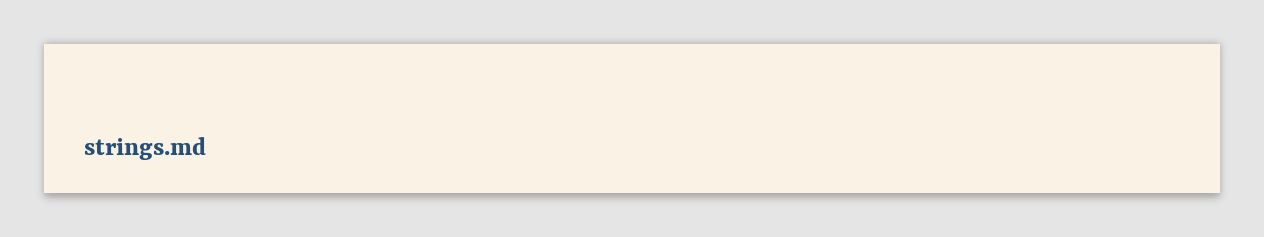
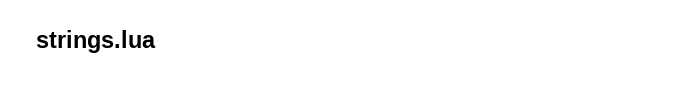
- strings.md
+ strings.lua

